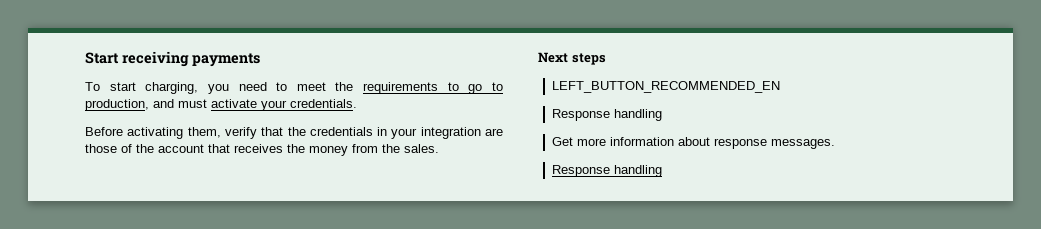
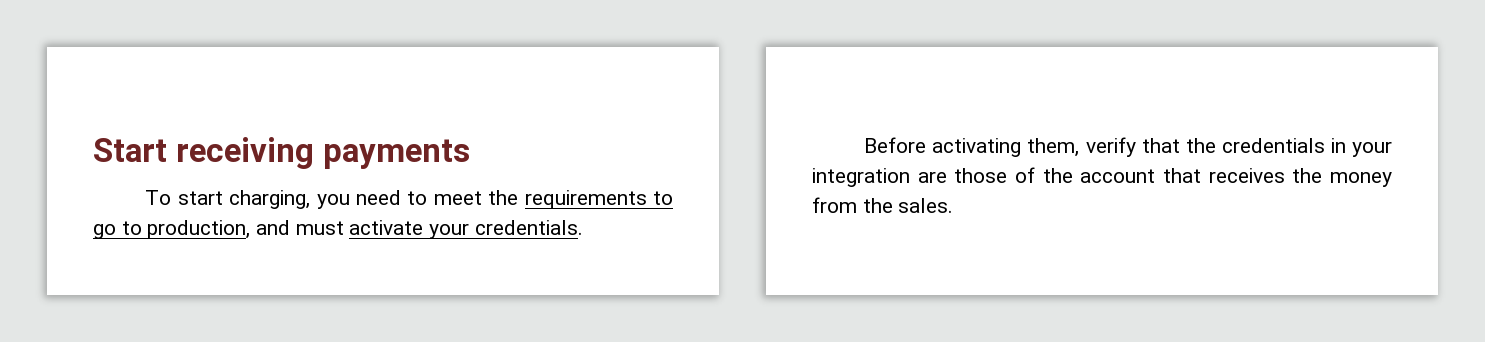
- Next steps
- LEFT_BUTTON_RECOMMENDED_EN
- Response handling
- Get more information about response messages.
- Response handling

